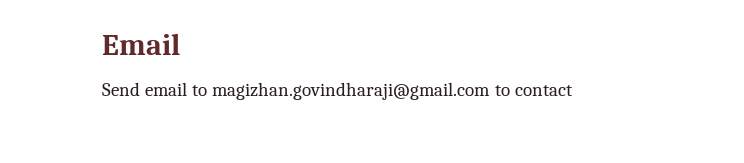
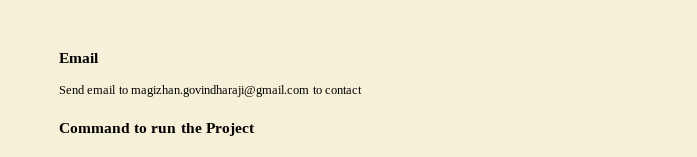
+ Command to run the Project

